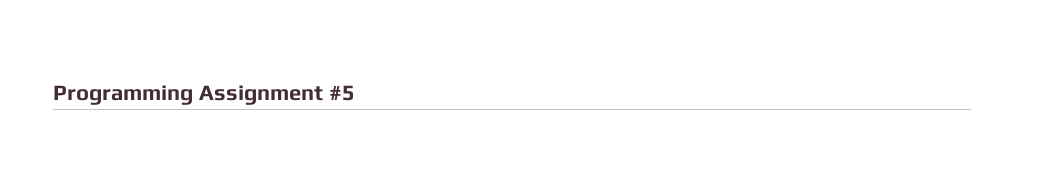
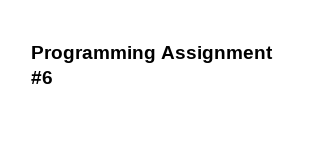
- Programming Assignment #5
+ Programming Assignment #6

